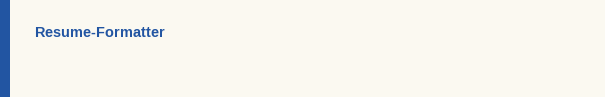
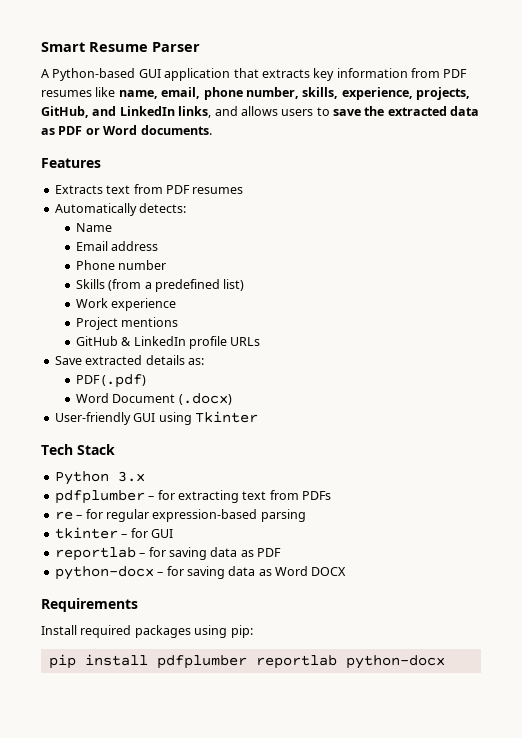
- Resume-Formatter
+ Smart Resume Parser
+ A Python-based GUI application that extracts key information from PDF resumes like name, email, phone number, skills, experience, projects, GitHub, and LinkedIn links, and allows users to save the extracted data as PDF or Word documents.
+ Features
+ Extracts text from PDF resumes
+ Automatically detects:
+ Name
+ Email address
+ Phone number
+ Skills (from a predefined list)
+ Work experience
+ Project mentions
+ GitHub & LinkedIn profile URLs
+ Save extracted details as:
+ PDF (.pdf)
+ Word Document (.docx)
+ User-friendly GUI using Tkinter
+ Tech Stack
+ Python 3.x
+ pdfplumber – for extracting text from PDFs
+ re – for regular expression-based parsing
+ tkinter – for GUI
+ reportlab – for saving data as PDF
+ python-docx – for saving data as Word DOCX
+ Requirements
+ Install required packages using pip:
+ pip install pdfplumber reportlab python-docx

